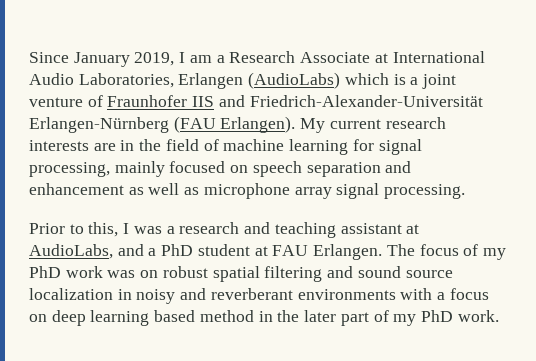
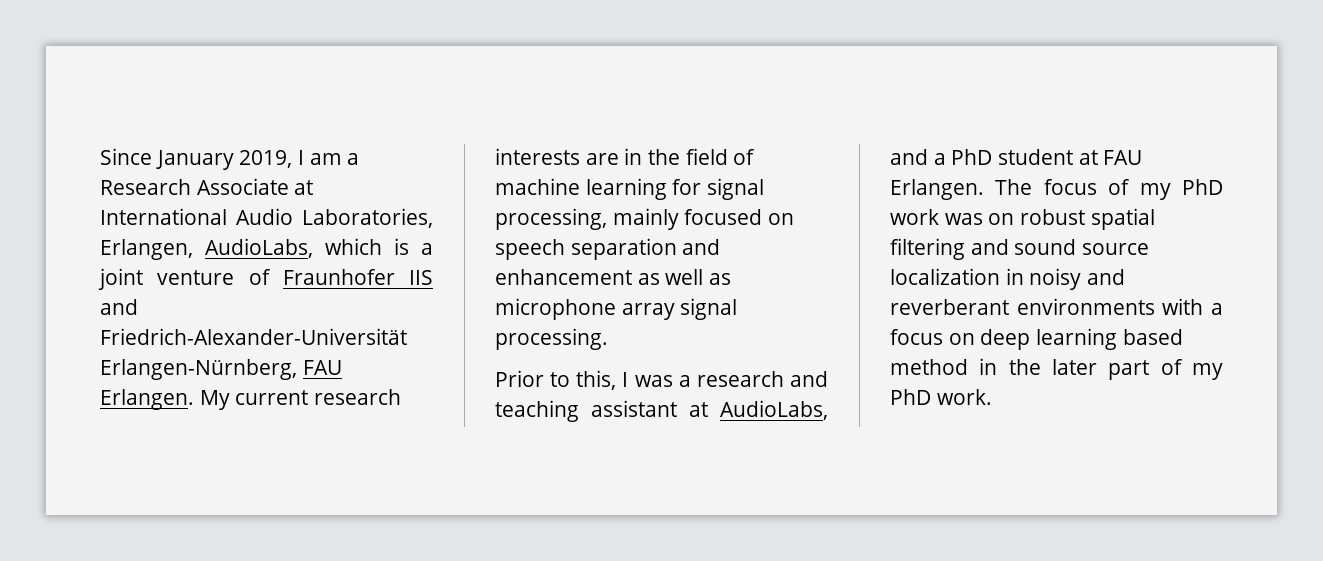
- Since January 2019, I am a Research Associate at International Audio Laboratories, Erlangen (AudioLabs) which is a joint venture of Fraunhofer IIS and Friedrich-Alexander-Universität Erlangen-Nürnberg (FAU Erlangen).
+ Since January 2019, I am a Research Associate at International Audio Laboratories, Erlangen, AudioLabs, which is a joint venture of Fraunhofer IIS and Friedrich-Alexander-Universität Erlangen-Nürnberg, FAU Erlangen.

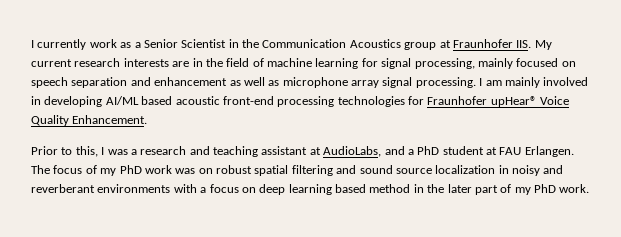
- Since January 2019, I am a Research Associate at International Audio Laboratories, Erlangen, AudioLabs, which is a joint venture of Fraunhofer IIS and Friedrich-Alexander-Universität Erlangen-Nürnberg, FAU Erlangen. My current research interests are in the field of machine learning for signal processing, mainly focused on speech separation and enhancement as well as microphone array signal processing.
+ I currently work as a Senior Scientist in the Communication Acoustics group at Fraunhofer IIS. My current research interests are in the field of machine learning for signal processing, mainly focused on speech separation and enhancement as well as microphone array signal processing. I am mainly involved in developing AI/ML based acoustic front-end processing technologies for Fraunhofer upHear® Voice Quality Enhancement.

